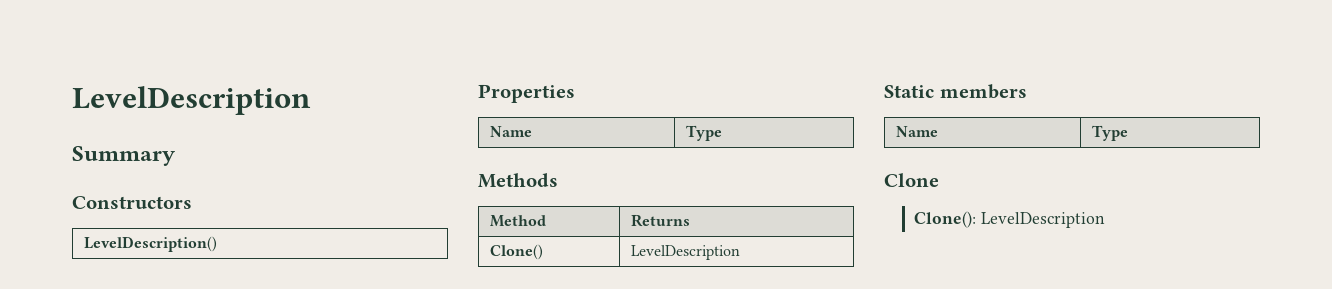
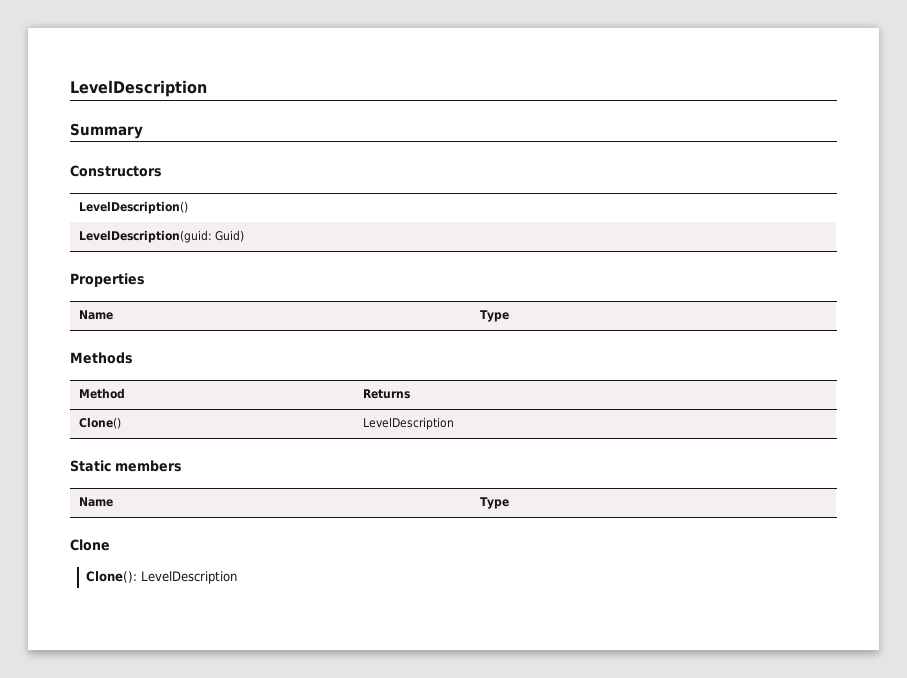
+ LevelDescription(guid: Guid)

